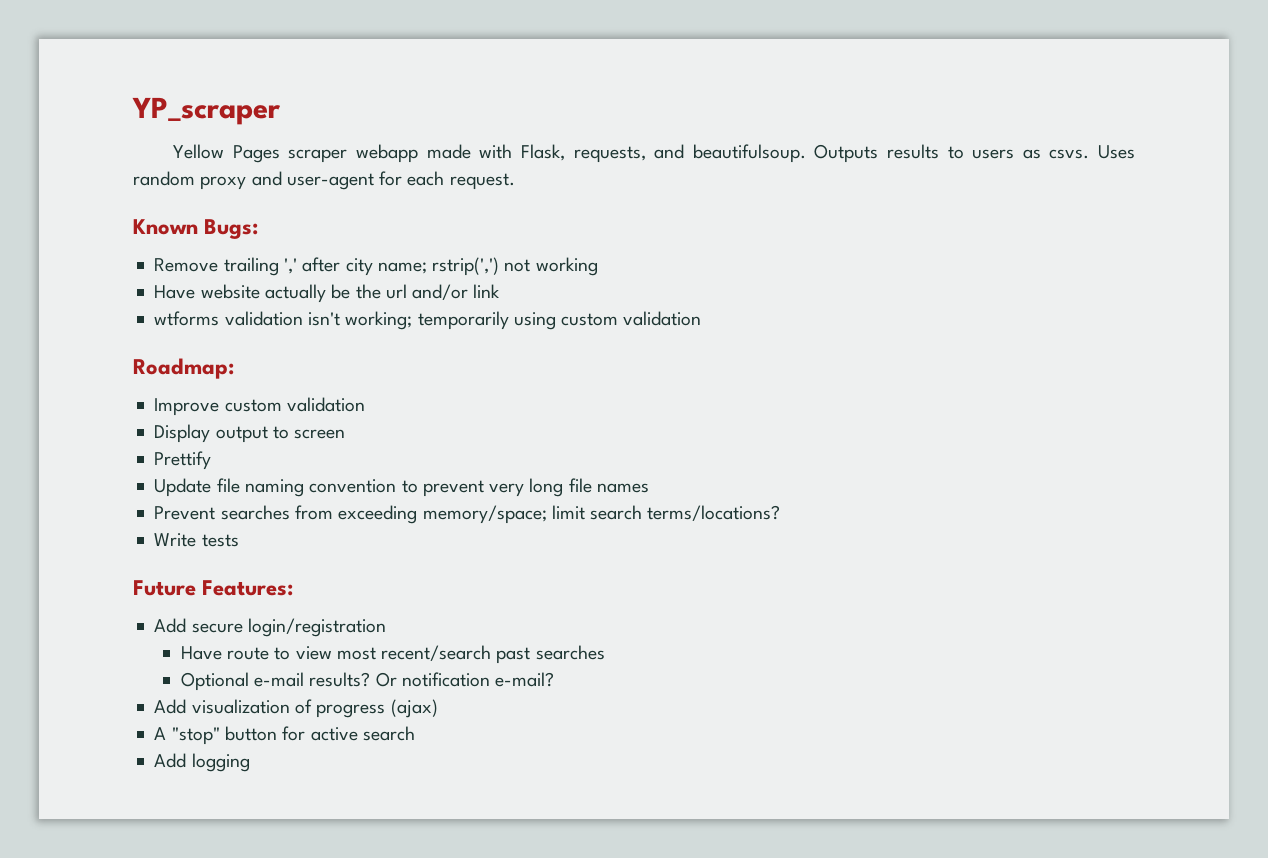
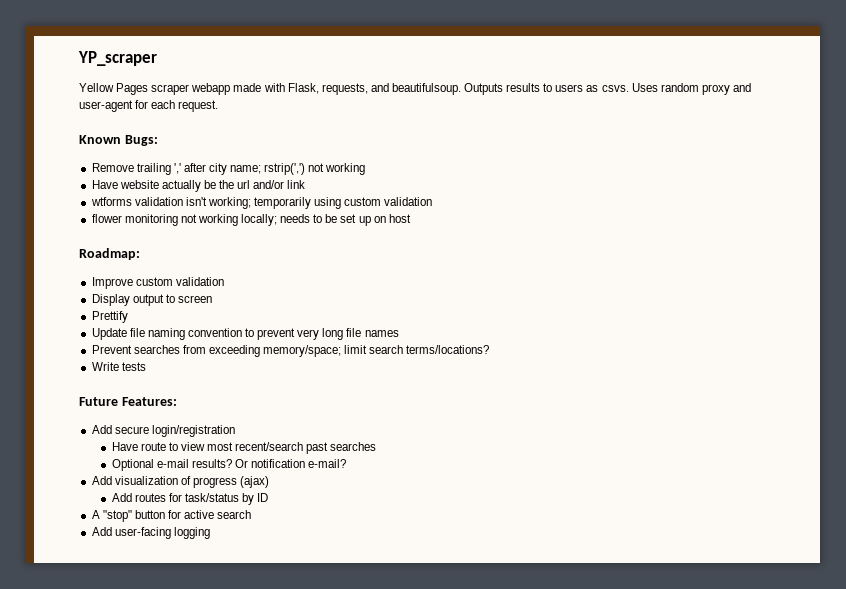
+ flower monitoring not working locally; needs to be set up on host
+ Add routes for task/status by ID
- Add logging
+ Add user-facing logging

